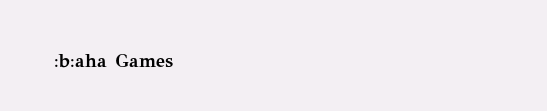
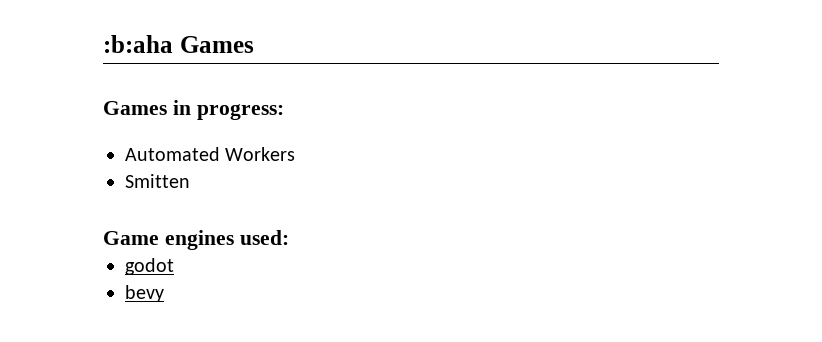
+ Games in progress:
+ Automated Workers
+ Smitten
+ Game engines used:
+ godot
+ bevy

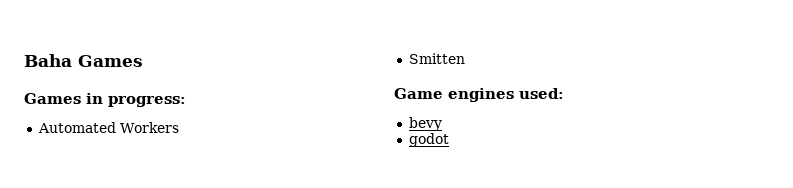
- :b:aha Games
+ Baha Games
+ bevy
- bevy

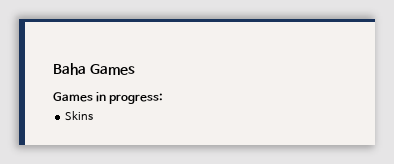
- Automated Workers
- Smitten
- Game engines used:
- bevy
- godot
+ Skins

